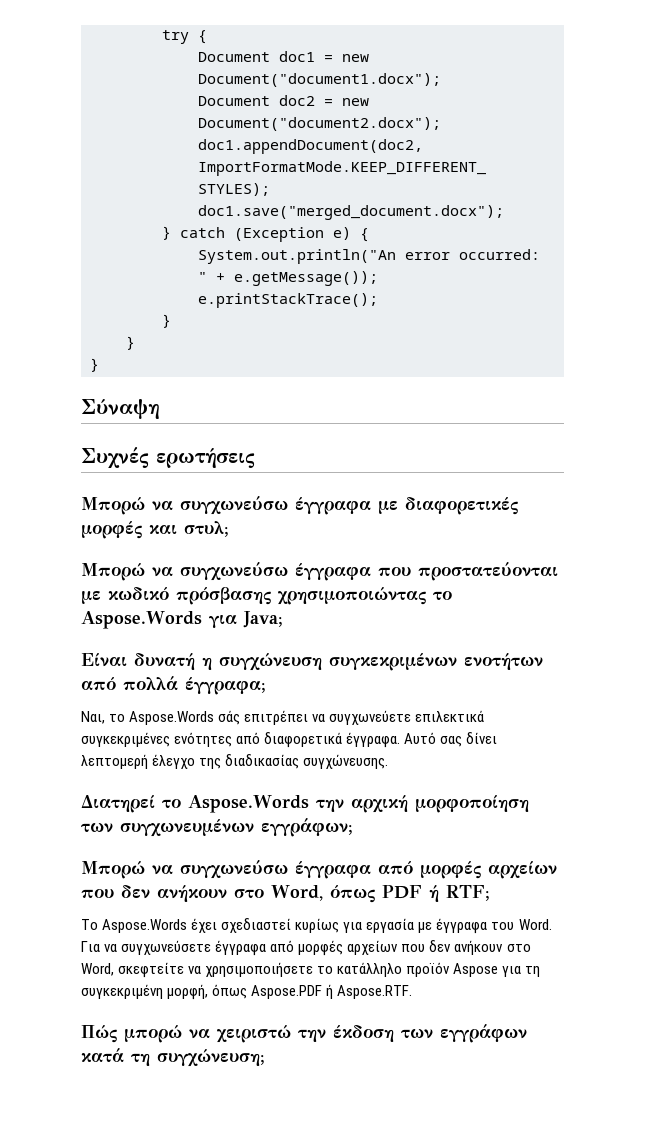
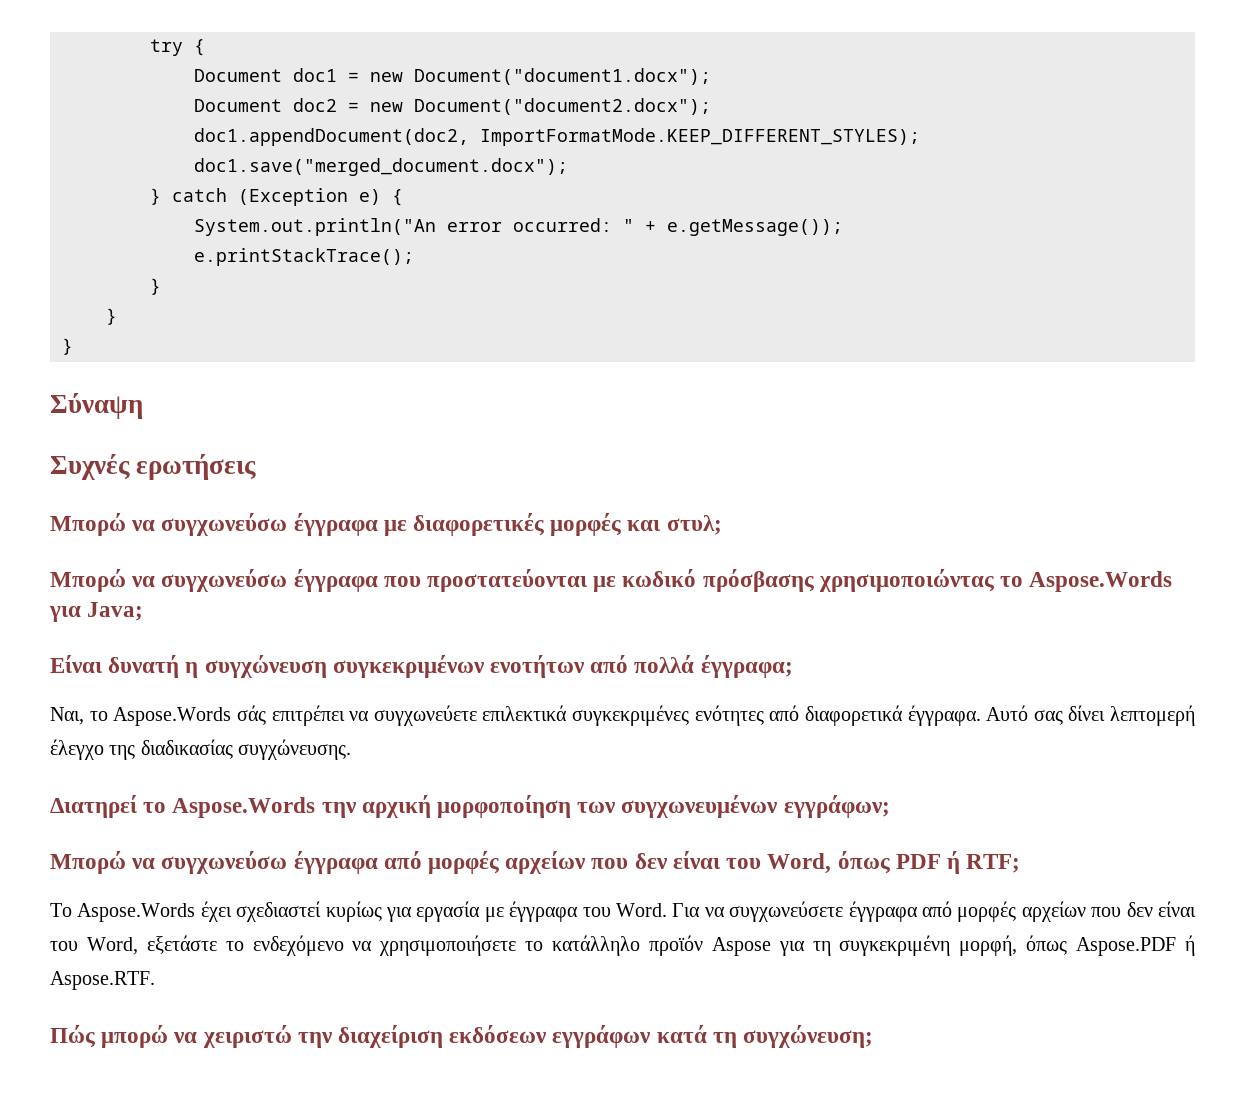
- Μπορώ να συγχωνεύσω έγγραφα από μορφές αρχείων που δεν ανήκουν στο Word, όπως PDF ή RTF;
+ Μπορώ να συγχωνεύσω έγγραφα από μορφές αρχείων που δεν είναι του Word, όπως PDF ή RTF;
- Για να συγχωνεύσετε έγγραφα από μορφές αρχείων που δεν ανήκουν στο Word, σκεφτείτε να χρησιμοποιήσετε το κατάλληλο προϊόν Aspose για τη συγκεκριμένη μορφή, όπως Aspose.PDF ή Aspose.RTF.
+ Για να συγχωνεύσετε έγγραφα από μορφές αρχείων που δεν είναι του Word, εξετάστε το ενδεχόμενο να χρησιμοποιήσετε το κατάλληλο προϊόν Aspose για τη συγκεκριμένη μορφή, όπως Aspose.PDF ή Aspose.RTF.
- Πώς μπορώ να χειριστώ την έκδοση των εγγράφων κατά τη συγχώνευση;
+ Πώς μπορώ να χειριστώ την διαχείριση εκδόσεων εγγράφων κατά τη συγχώνευση;

